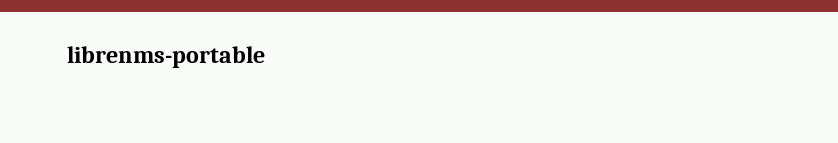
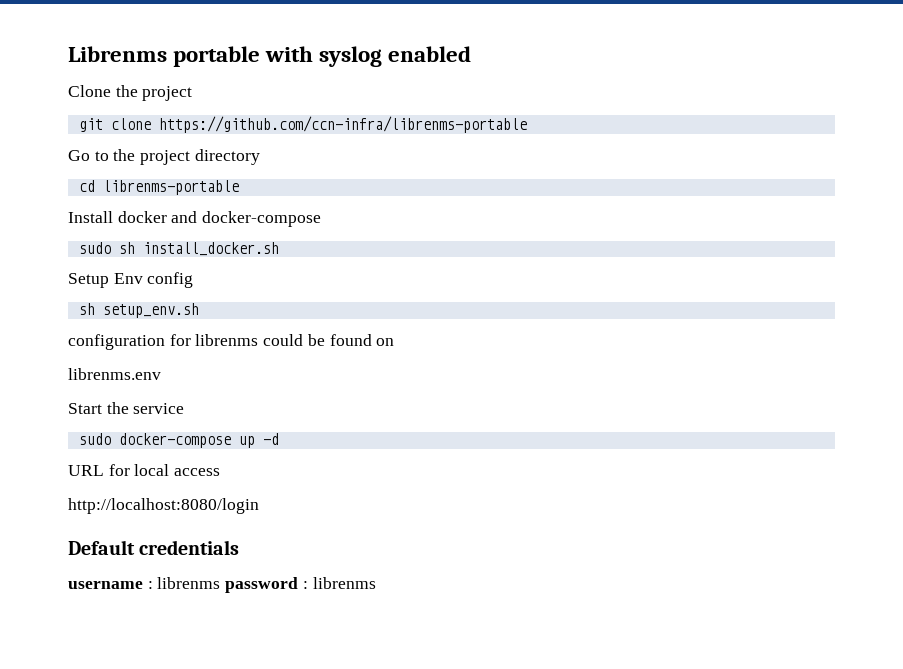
- librenms-portable
+ Librenms portable with syslog enabled
+ Clone the project
+ git clone https://github.com/ccn-infra/librenms-portable
+ Go to the project directory
+ cd librenms-portable
+ Install docker and docker-compose
+ sudo sh install_docker.sh
+ Setup Env config
+ sh setup_env.sh
+ configuration for librenms could be found on
+ librenms.env
+ Start the service
+ sudo docker-compose up -d
+ URL for local access
+ http://localhost:8080/login
+ Default credentials
+ username : librenms password : librenms

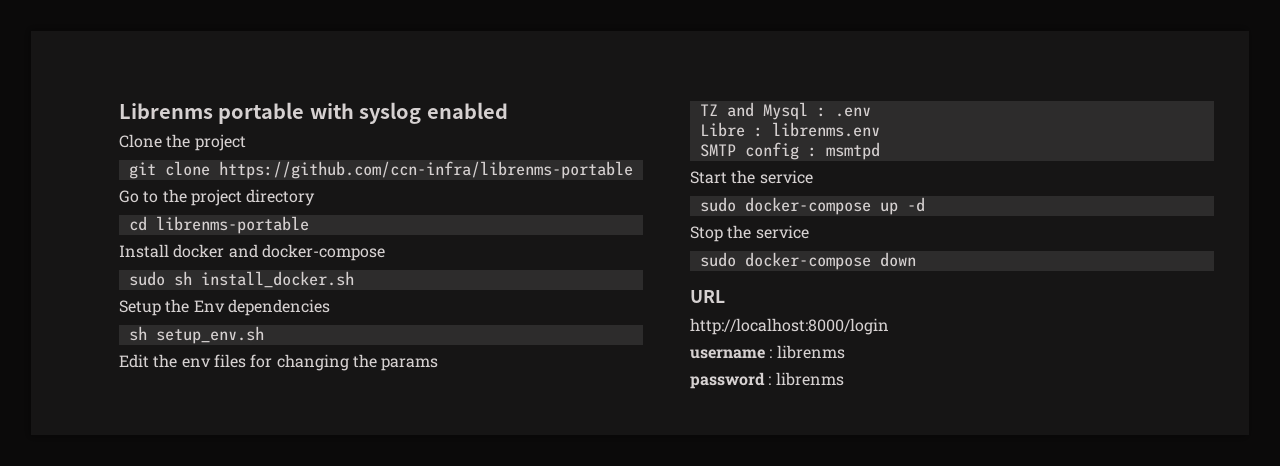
- Setup Env config
+ Setup the Env dependencies
- configuration for librenms could be found on
- librenms.env
+ Edit the env files for changing the params
+ TZ and Mysql : .env
+ Libre : librenms.env
+ SMTP config : msmtpd
- URL for local access
- http://localhost:8080/login
- Default credentials
+ Stop the service
+ sudo docker-compose down
+ URL
+ http://localhost:8000/login
- username : librenms password : librenms
+ username : librenms
+ password : librenms

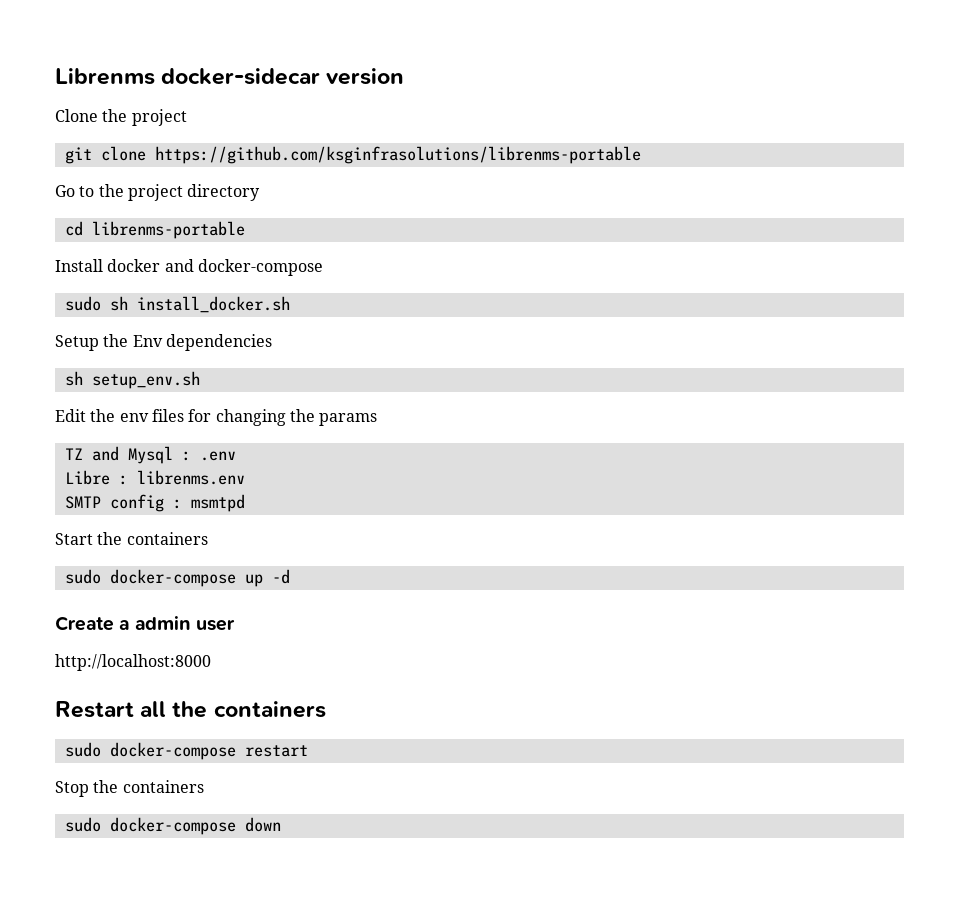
- Librenms portable with syslog enabled
+ Librenms docker-sidecar version
- git clone https://github.com/ccn-infra/librenms-portable
+ git clone https://github.com/ksginfrasolutions/librenms-portable
- Start the service
+ Start the containers
+ Create a admin user
+ http://localhost:8000
+ Restart all the containers
+ sudo docker-compose restart
- Stop the service
+ Stop the containers
- URL
- http://localhost:8000/login
- username : librenms
- password : librenms

